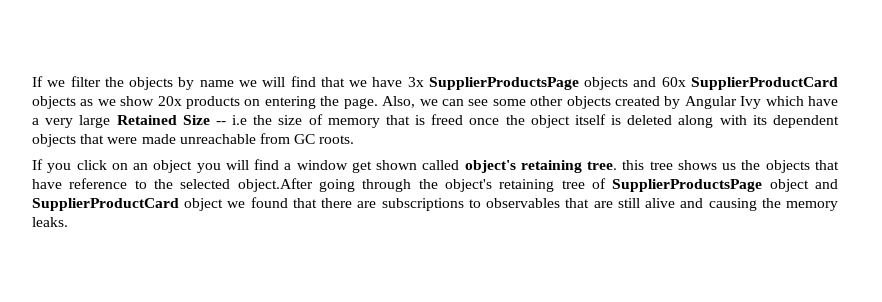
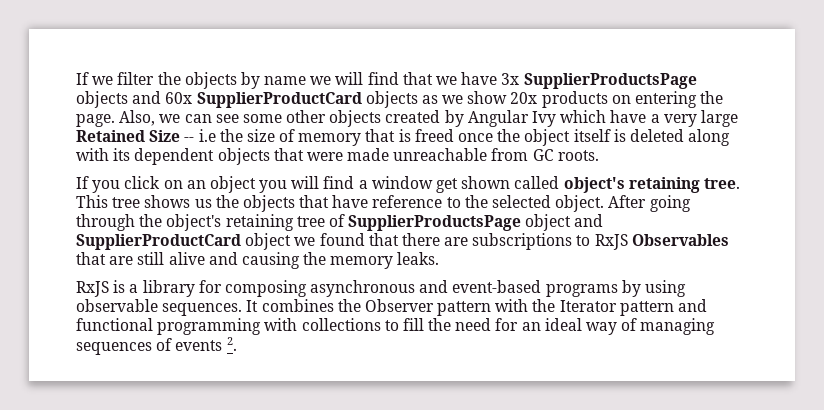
- If you click on an object you will find a window get shown called object's retaining tree. this tree shows us the objects that have reference to the selected object.After going through the object's retaining tree of SupplierProductsPage object and SupplierProductCard object we found that there are subscriptions to observables that are still alive and causing the memory leaks.
+ If you click on an object you will find a window get shown called object's retaining tree. This tree shows us the objects that have reference to the selected object. After going through the object's retaining tree of SupplierProductsPage object and SupplierProductCard object we found that there are subscriptions to RxJS Observables that are still alive and causing the memory leaks.
+ RxJS is a library for composing asynchronous and event-based programs by using observable sequences. It combines the Observer pattern with the Iterator pattern and functional programming with collections to fill the need for an ideal way of managing sequences of events 2.

